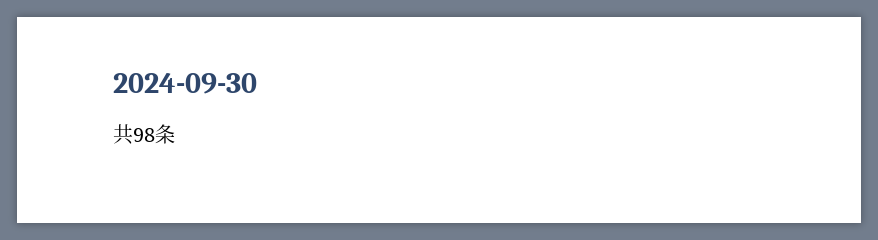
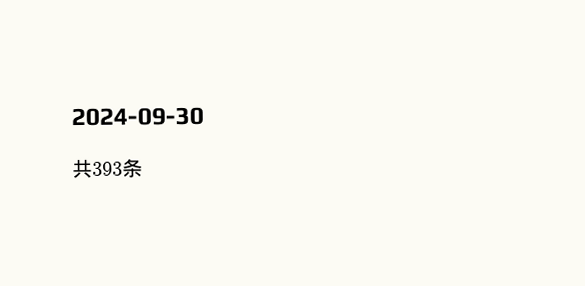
- 共98条
+ 共393条

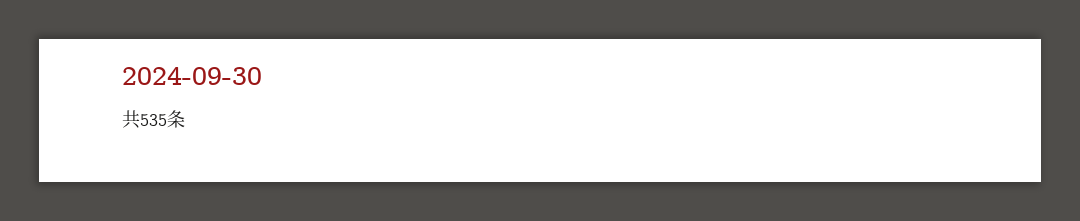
- 共393条
+ 共535条

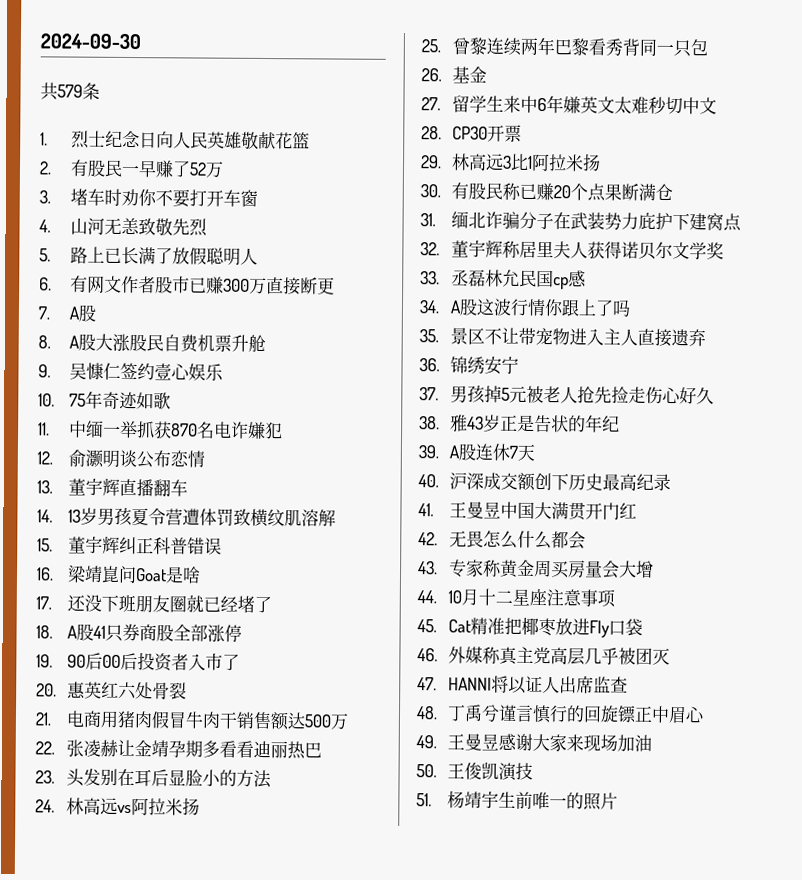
- 共535条
+ 共579条
+ 1.烈士纪念日向人民英雄敬献花篮
+ 2.有股民一早赚了52万
+ 3.堵车时劝你不要打开车窗
+ 4.山河无恙致敬先烈
+ 5.路上已长满了放假聪明人
+ 6.有网文作者股市已赚300万直接断更
+ 7. A股
+ 8. A股大涨股民自费机票升舱
+ 9.吴慷仁签约壹心娱乐
+ 10. 75年奇迹如歌
+ 11.中缅一举抓获870名电诈嫌犯
+ 12.俞灏明谈公布恋情
+ 13.董宇辉直播翻车
+ 14. 13岁男孩夏令营遭体罚致横纹肌溶解
+ 15.董宇辉纠正科普错误
+ 16.梁靖崑问Goat是啥
+ 17.还没下班朋友圈就已经堵了
+ 18. A股41只券商股全部涨停
+ 19. 90后00后投资者入市了
+ 20.惠英红六处骨裂
+ 21.电商用猪肉假冒牛肉干销售额达500万
+ 22.张凌赫让金靖孕期多看看迪丽热巴
+ 23.头发别在耳后显脸小的方法
+ 24.林高远vs阿拉米扬
+ 25.曾黎连续两年巴黎看秀背同一只包
+ 26.基金
+ 27.留学生来中6年嫌英文太难秒切中文
+ 28. CP30开票
+ 29.林高远3比1阿拉米扬
+ 30.有股民称已赚20个点果断满仓
+ 31.缅北诈骗分子在武装势力庇护下建窝点
+ 32.董宇辉称居里夫人获得诺贝尔文学奖
+ 33.丞磊林允民国cp感
+ 34. A股这波行情你跟上了吗
+ 35.景区不让带宠物进入主人直接遗弃
+ 36.锦绣安宁
+ 37.男孩掉5元被老人抢先捡走伤心好久
+ 38.雅43岁正是告状的年纪
+ 39. A股连休7天
+ 40.沪深成交额创下历史最高纪录
+ 41.王曼昱中国大满贯开门红
+ 42.无畏怎么什么都会
+ 43.专家称黄金周买房量会大增
+ 44. 10月十二星座注意事项
+ 45. Cat精准把椰枣放进Fly口袋
+ 46.外媒称真主党高层几乎被团灭
+ 47. HANNI将以证人出席监查
+ 48.丁禹兮谨言慎行的回旋镖正中眉心
+ 49.王曼昱感谢大家来现场加油
+ 50.王俊凯演技
+ 51.杨靖宇生前唯一的照片

